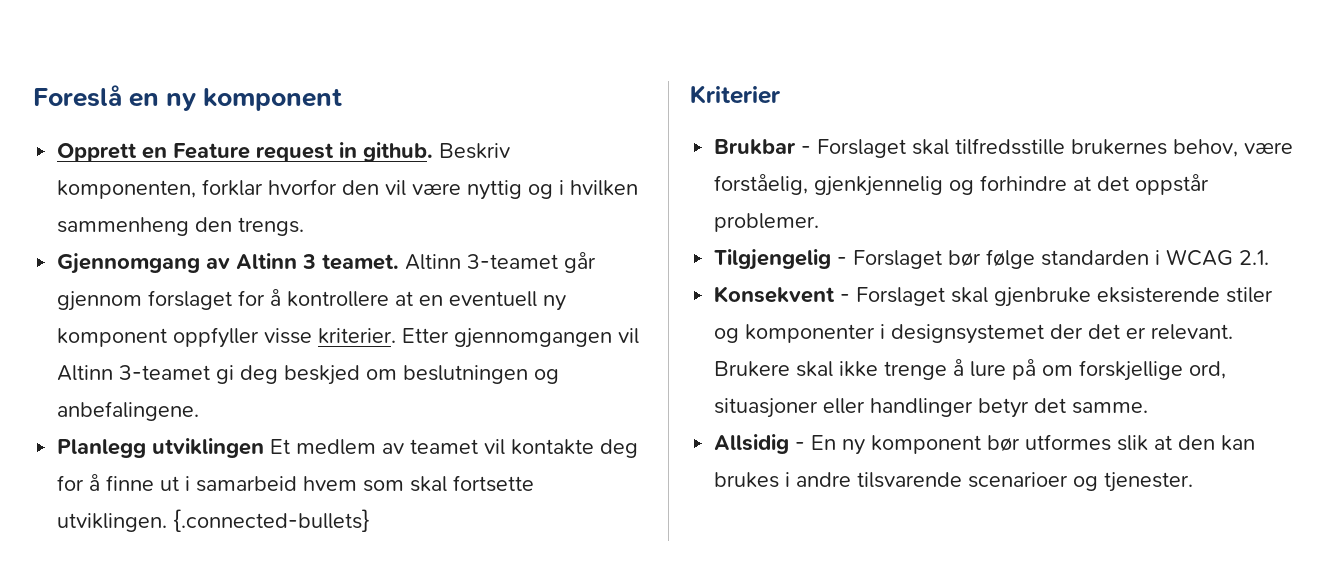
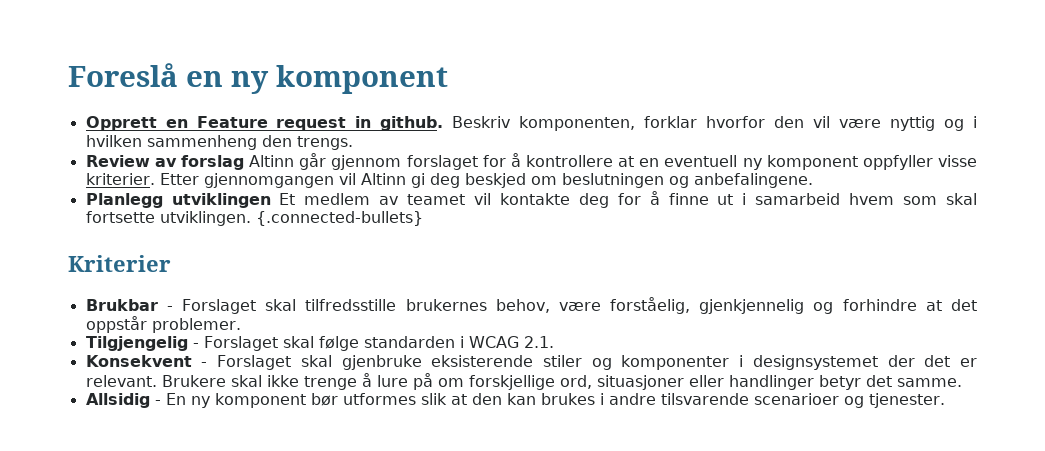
- Gjennomgang av Altinn 3 teamet. Altinn 3-teamet går gjennom forslaget for å kontrollere at en eventuell ny komponent oppfyller visse kriterier.
+ Review av forslag Altinn går gjennom forslaget for å kontrollere at en eventuell ny komponent oppfyller visse kriterier.
- Etter gjennomgangen vil Altinn 3-teamet gi deg beskjed om beslutningen og anbefalingene.
+ Etter gjennomgangen vil Altinn gi deg beskjed om beslutningen og anbefalingene.
- Tilgjengelig - Forslaget bør følge standarden i WCAG 2.1.
+ Tilgjengelig - Forslaget skal følge standarden i WCAG 2.1.

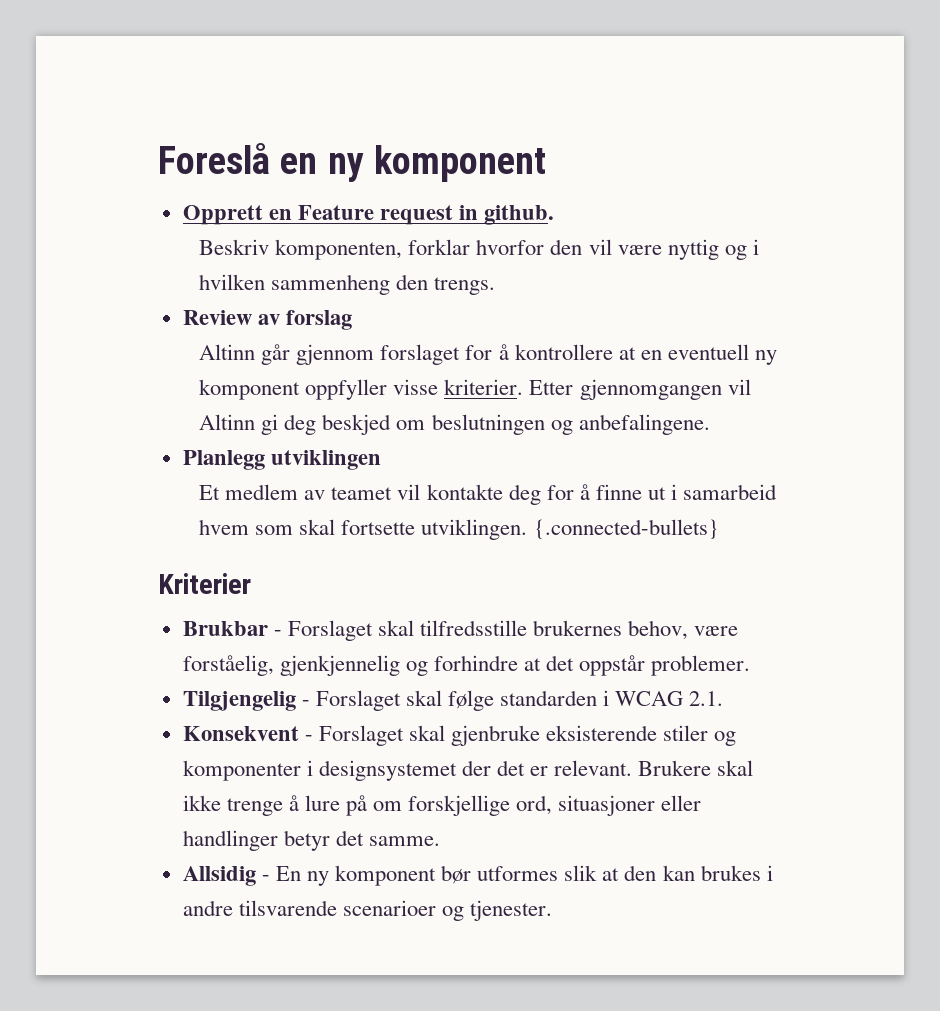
- Opprett en Feature request in github. Beskriv komponenten, forklar hvorfor den vil være nyttig og i hvilken sammenheng den trengs.
+ Opprett en Feature request in github.
+ Beskriv komponenten, forklar hvorfor den vil være nyttig og i hvilken sammenheng den trengs.
- Review av forslag Altinn går gjennom forslaget for å kontrollere at en eventuell ny komponent oppfyller visse kriterier.
+ Review av forslag
+ Altinn går gjennom forslaget for å kontrollere at en eventuell ny komponent oppfyller visse kriterier.
- Planlegg utviklingen Et medlem av teamet vil kontakte deg for å finne ut i samarbeid hvem som skal fortsette utviklingen.
+ Planlegg utviklingen
+ Et medlem av teamet vil kontakte deg for å finne ut i samarbeid hvem som skal fortsette utviklingen.

